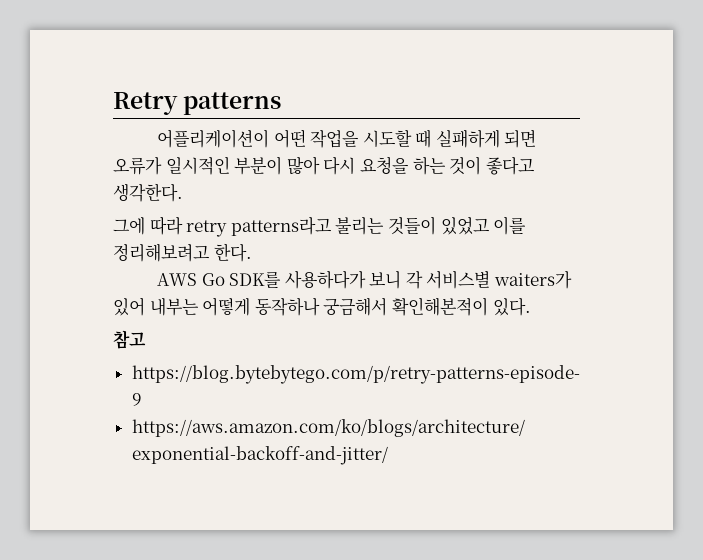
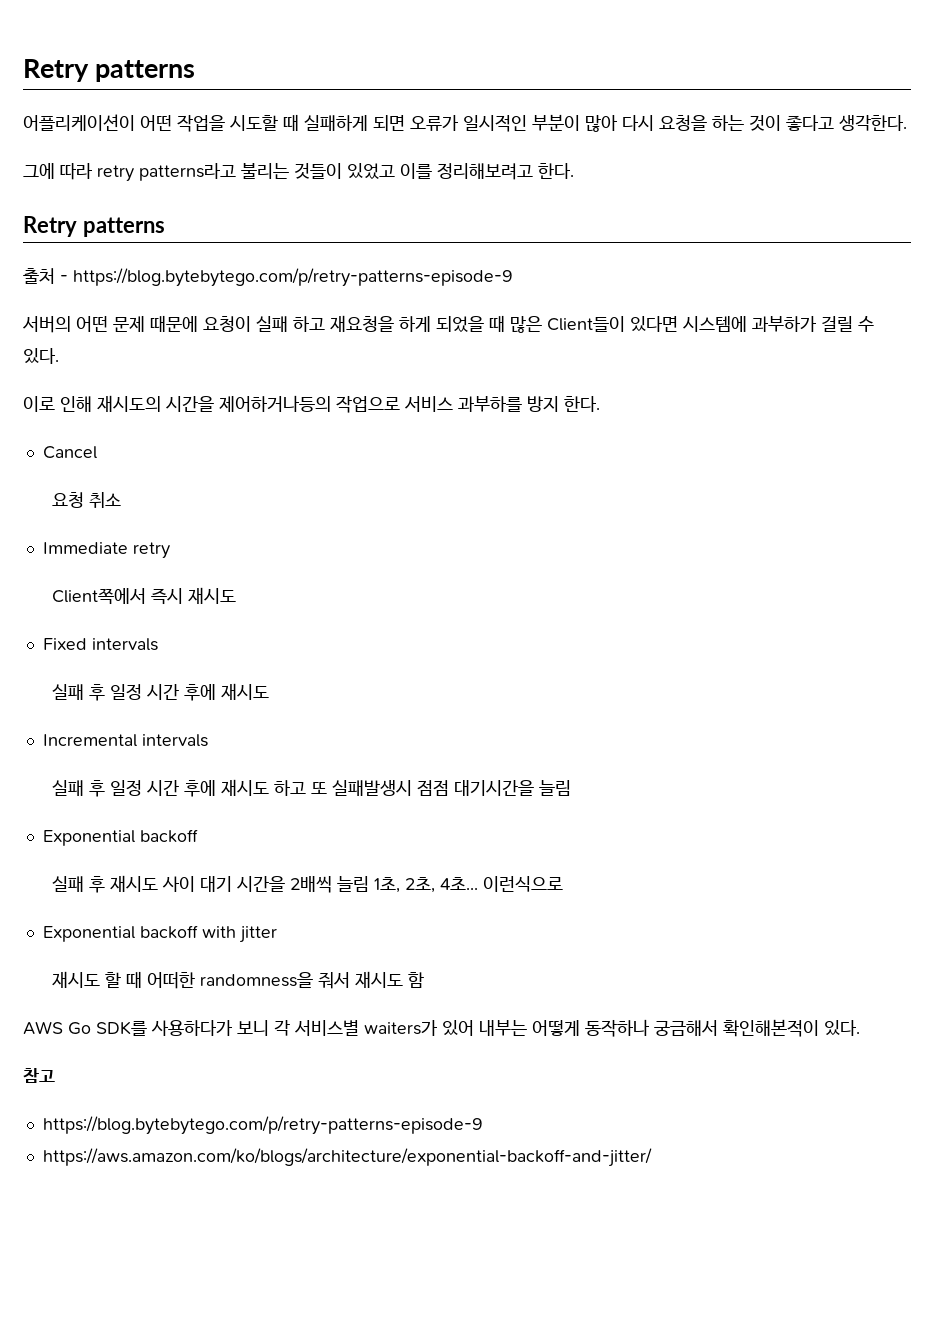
  그에 따라 retry patterns라고 불리는 것들이 있었고 이를 정리해보려고 한다.
+ Retry patterns
+ 출처 - https://blog.bytebytego.com/p/retry-patterns-episode-9
+ 서버의 어떤 문제 때문에 요청이 실패 하고 재요청을 하게 되었을 때 많은 Client들이 있다면 시스템에 과부하가 걸릴 수 있다.
+ 이로 인해 재시도의 시간을 제어하거나등의 작업으로 서비스 과부하를 방지 한다.
+ Cancel
+ 요청 취소
+ Immediate retry
+ Client쪽에서 즉시 재시도
+ Fixed intervals
+ 실패 후 일정 시간 후에 재시도
+ Incremental intervals
+ 실패 후 일정 시간 후에 재시도 하고 또 실패발생시 점점 대기시간을 늘림
+ Exponential backoff
+ 실패 후 재시도 사이 대기 시간을 2배씩 늘림 1초, 2초, 4초... 이런식으로
+ Exponential backoff with jitter
+ 재시도 할 때 어떠한 randomness을 줘서 재시도 함

